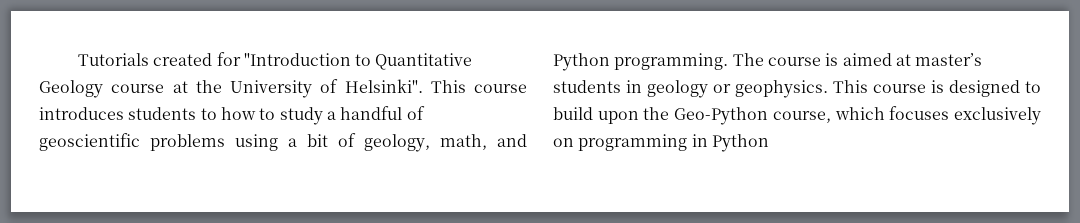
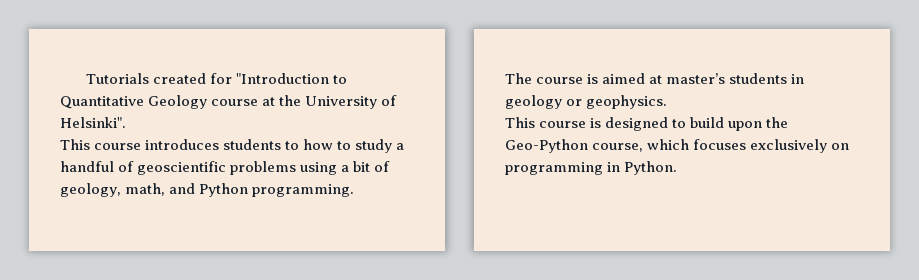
- Tutorials created for "Introduction to Quantitative Geology course at the University of Helsinki". This course introduces students to how to study a handful of geoscientific problems using a bit of geology, math, and Python programming. The course is aimed at master’s students in geology or geophysics. This course is designed to build upon the Geo-Python course, which focuses exclusively on programming in Python
+ Tutorials created for "Introduction to Quantitative Geology course at the University of Helsinki".
+ This course introduces students to how to study a handful of geoscientific problems using a bit of geology, math, and Python programming.
+ The course is aimed at master’s students in geology or geophysics.
+ This course is designed to build upon the Geo-Python course, which focuses exclusively on programming in Python.

